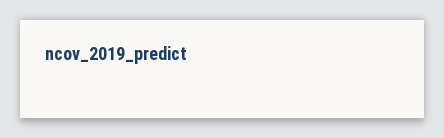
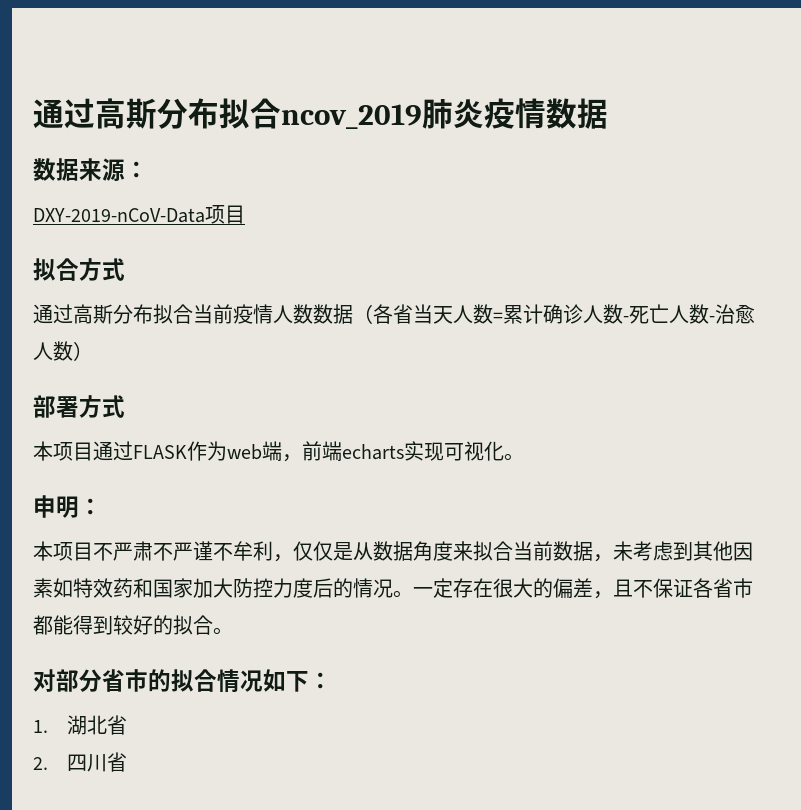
- ncov_2019_predict
+ 通过高斯分布拟合ncov_2019肺炎疫情数据
+ 数据来源：
+ DXY-2019-nCoV-Data项目
+ 拟合方式
+ 通过高斯分布拟合当前疫情人数数据（各省当天人数=累计确诊人数-死亡人数-治愈人数）
+ 部署方式
+ 本项目通过FLASK作为web端，前端echarts实现可视化。
+ 申明：
+ 本项目不严肃不严谨不牟利，仅仅是从数据角度来拟合当前数据，未考虑到其他因素如特效药和国家加大防控力度后的情况。一定存在很大的偏差，且不保证各省市都能得到较好的拟合。
+ 对部分省市的拟合情况如下：
+ 1.湖北省
+ 2.四川省

